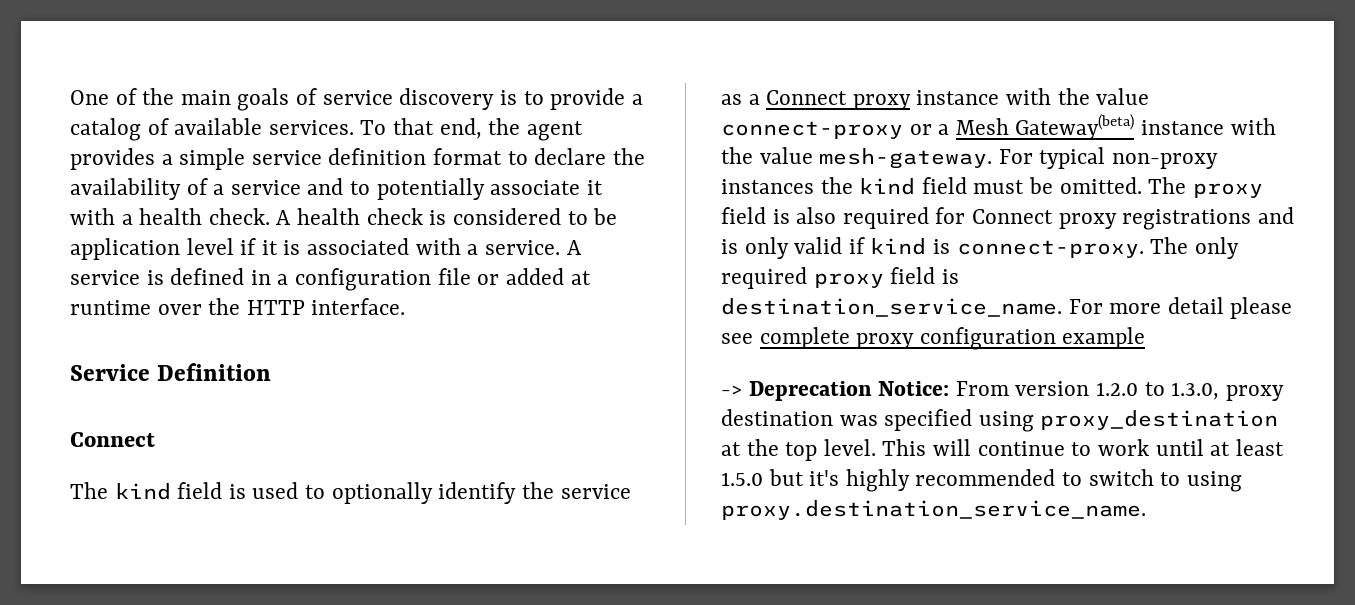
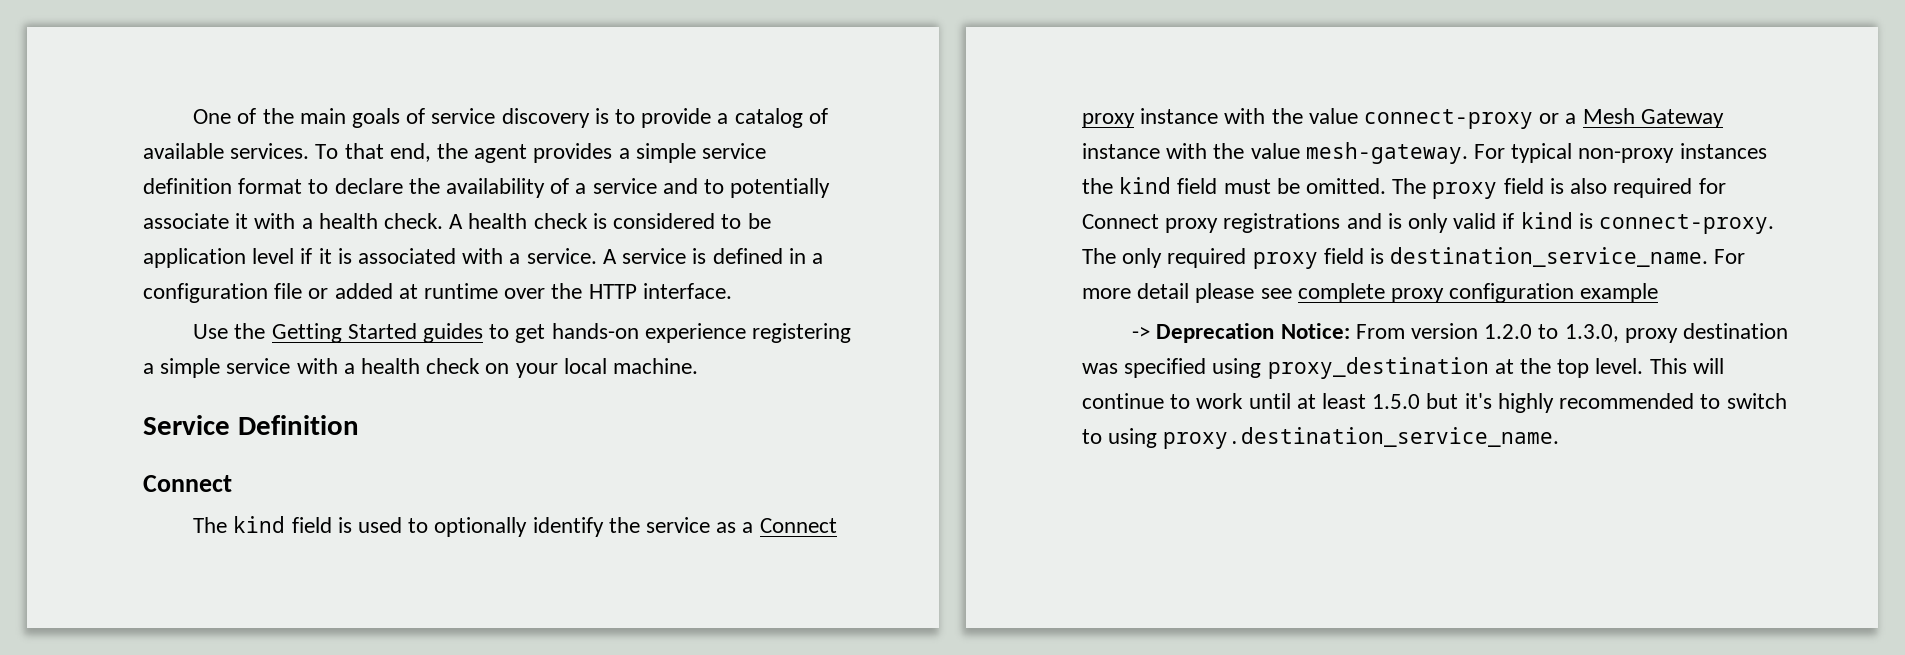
+ Use the Getting Started guides to get hands-on experience registering a simple service with a health check on your local machine.
- The kind field is used to optionally identify the service as a Connect proxy instance with the value connect-proxy or a Mesh Gateway(beta) instance with the value mesh-gateway.
+ The kind field is used to optionally identify the service as a Connect proxy instance with the value connect-proxy or a Mesh Gateway instance with the value mesh-gateway.

